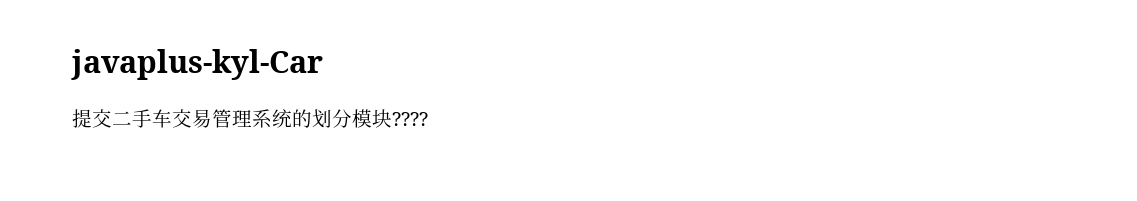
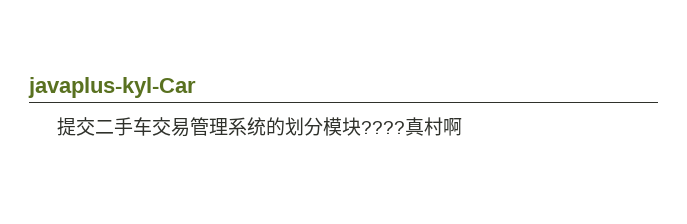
+ 真村啊

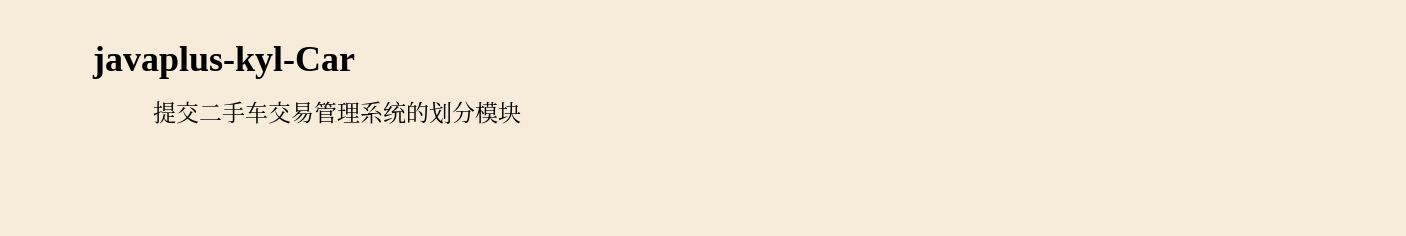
- 提交二手车交易管理系统的划分模块????真村啊
+ 提交二手车交易管理系统的划分模块

